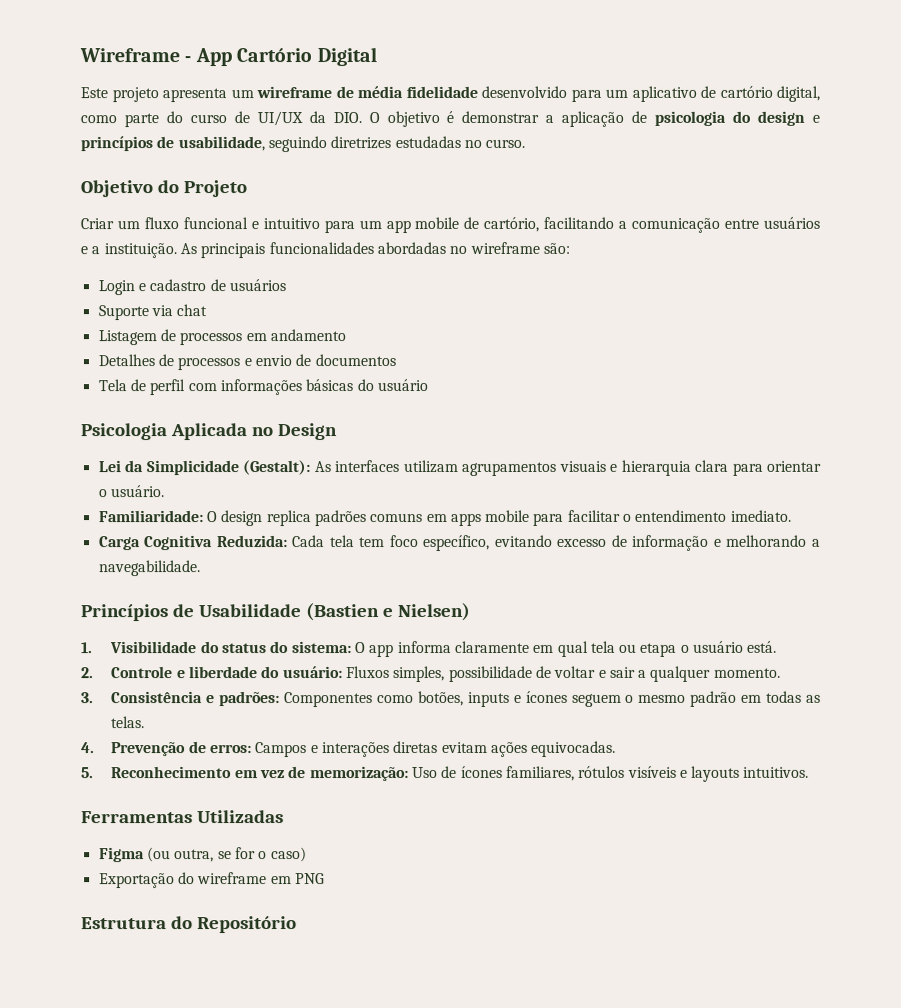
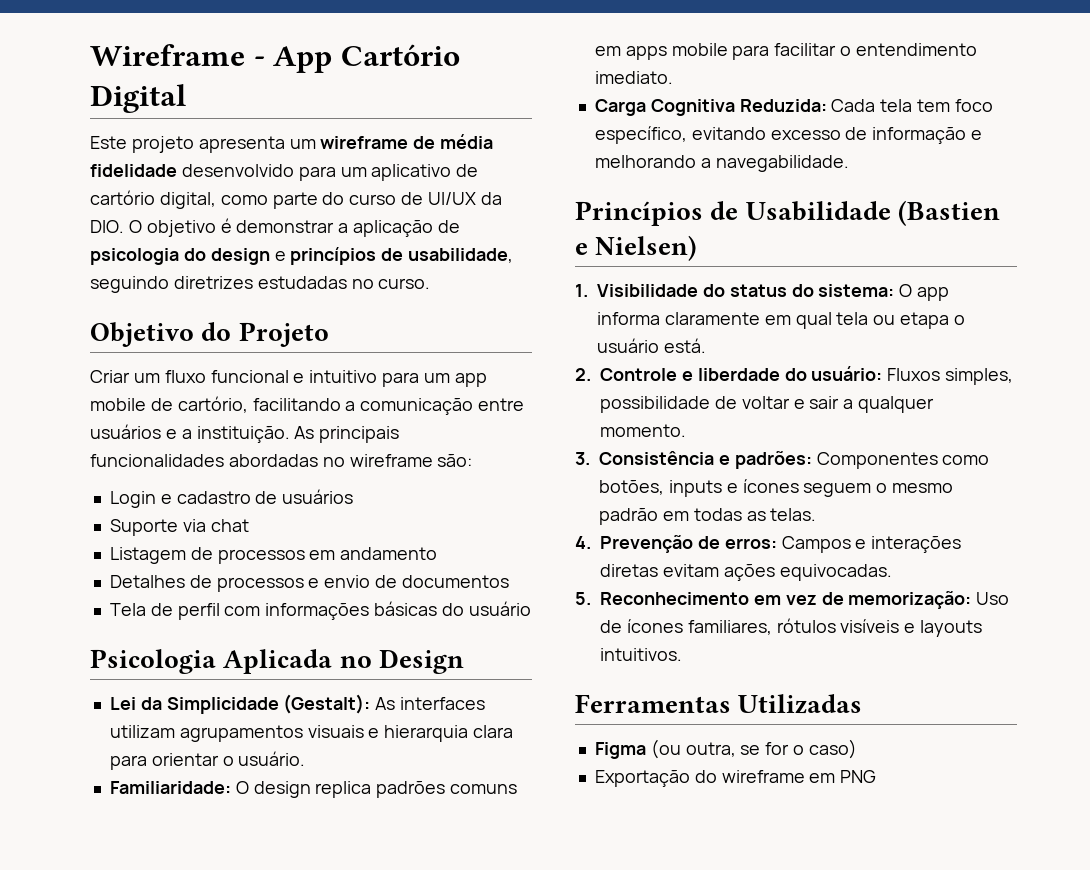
- Estrutura do Repositório

